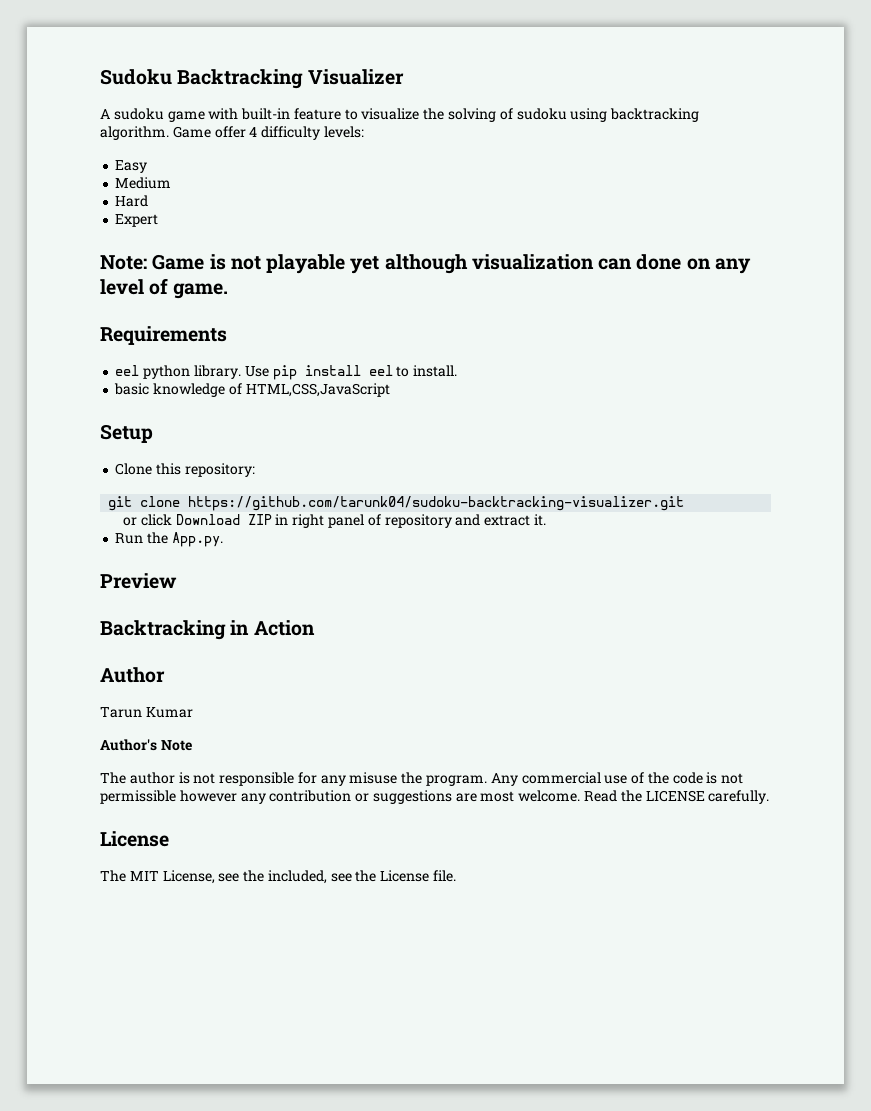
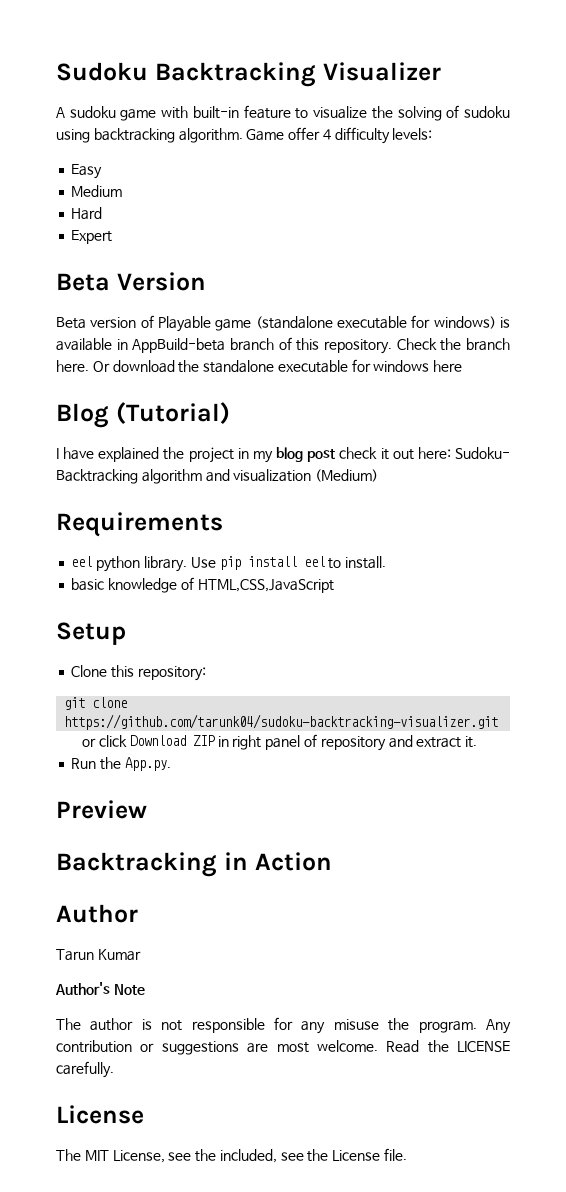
- Note: Game is not playable yet although visualization can done on any level of game.
+ Beta Version
+ Beta version of Playable game (standalone executable for windows) is available in AppBuild-beta branch of this repository. Check the branch here. Or download the standalone executable for windows here
+ Blog (Tutorial)
+ I have explained the project in my blog post check it out here: Sudoku- Backtracking algorithm and visualization (Medium)
- Any commercial use of the code is not permissible however any contribution or suggestions are most welcome.
+ Any contribution or suggestions are most welcome.

